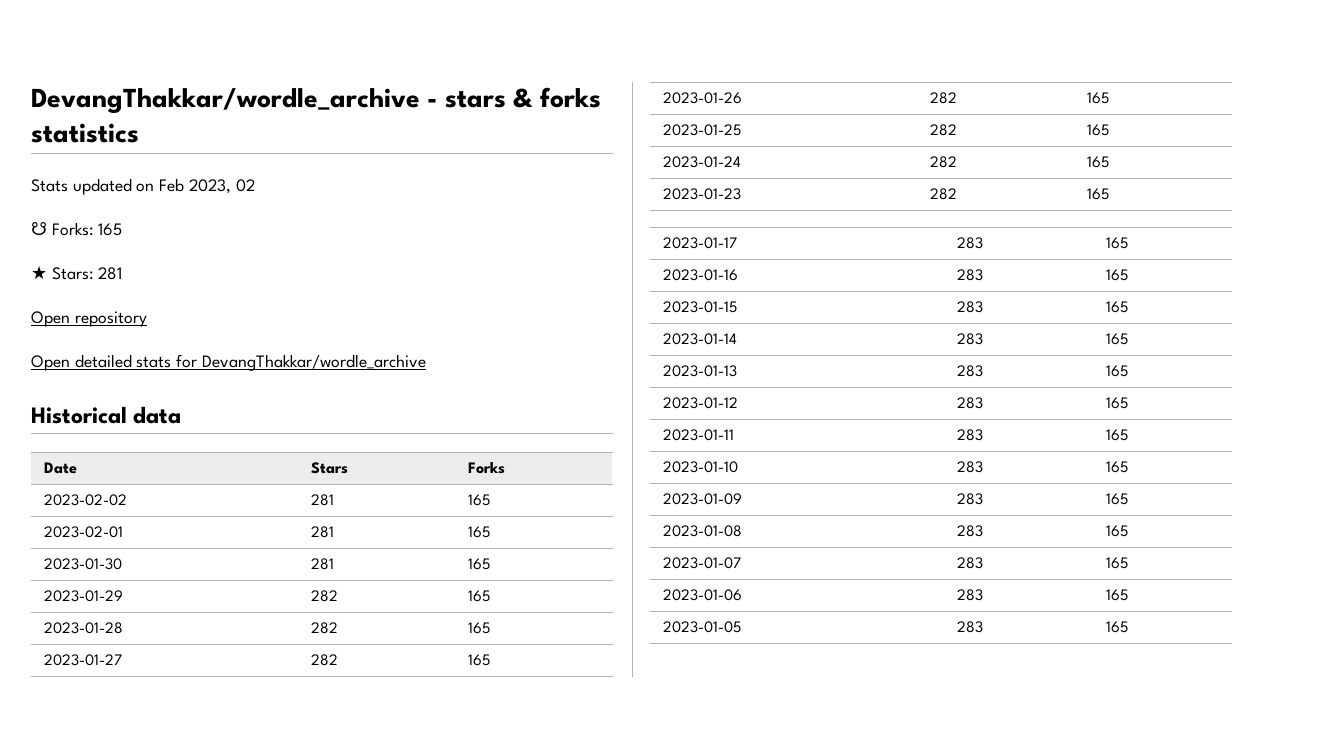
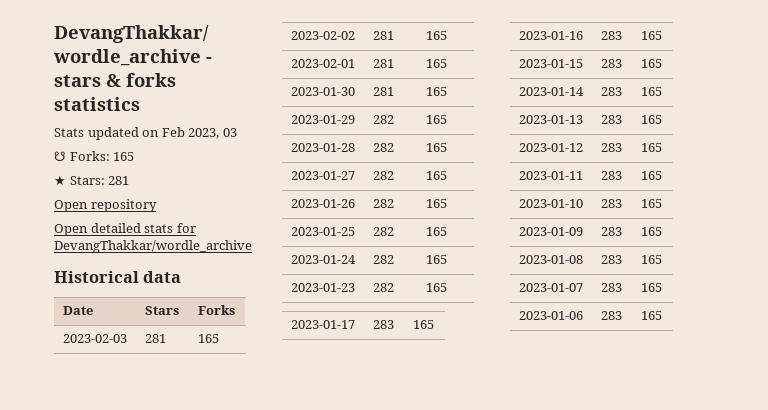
- Stats updated on Feb 2023, 02
+ Stats updated on Feb 2023, 03
+ 2023-02-03 | 281 | 165
- 2023-01-05 | 283 | 165

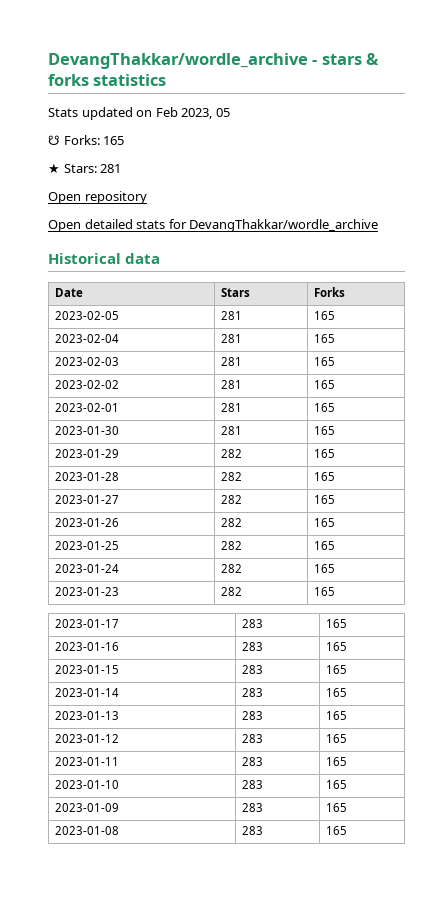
- Stats updated on Feb 2023, 03
+ Stats updated on Feb 2023, 05
+ 2023-02-05 | 281 | 165
+ 2023-02-04 | 281 | 165
- 2023-01-07 | 283 | 165
- 2023-01-06 | 283 | 165

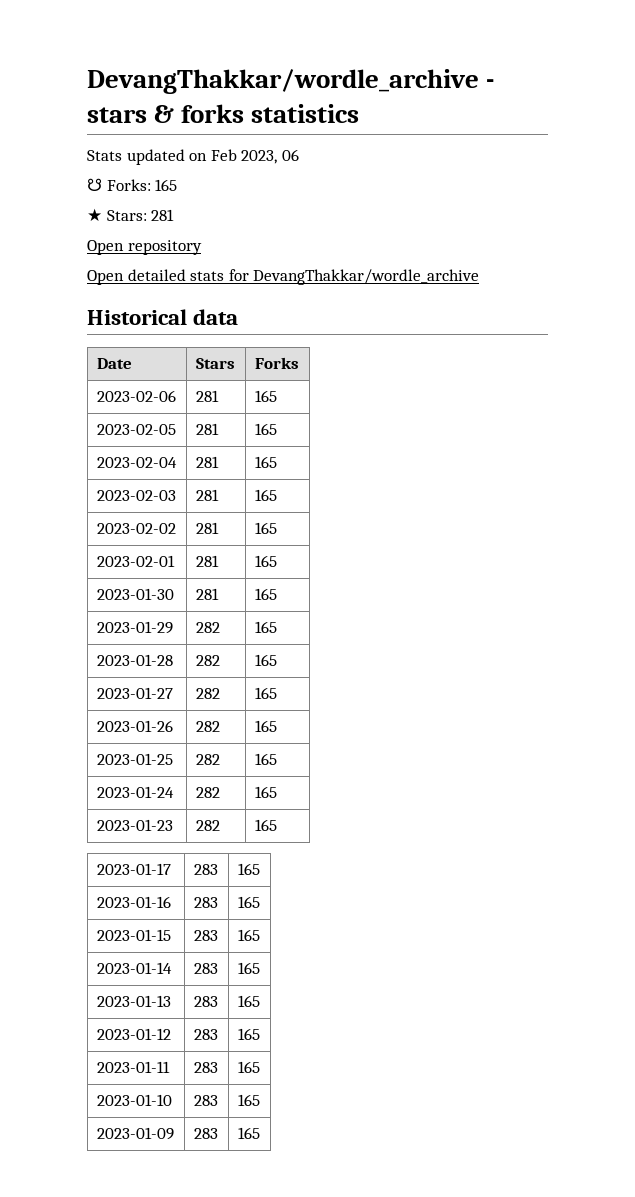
- Stats updated on Feb 2023, 05
+ Stats updated on Feb 2023, 06
+ 2023-02-06 | 281 | 165
- 2023-01-08 | 283 | 165

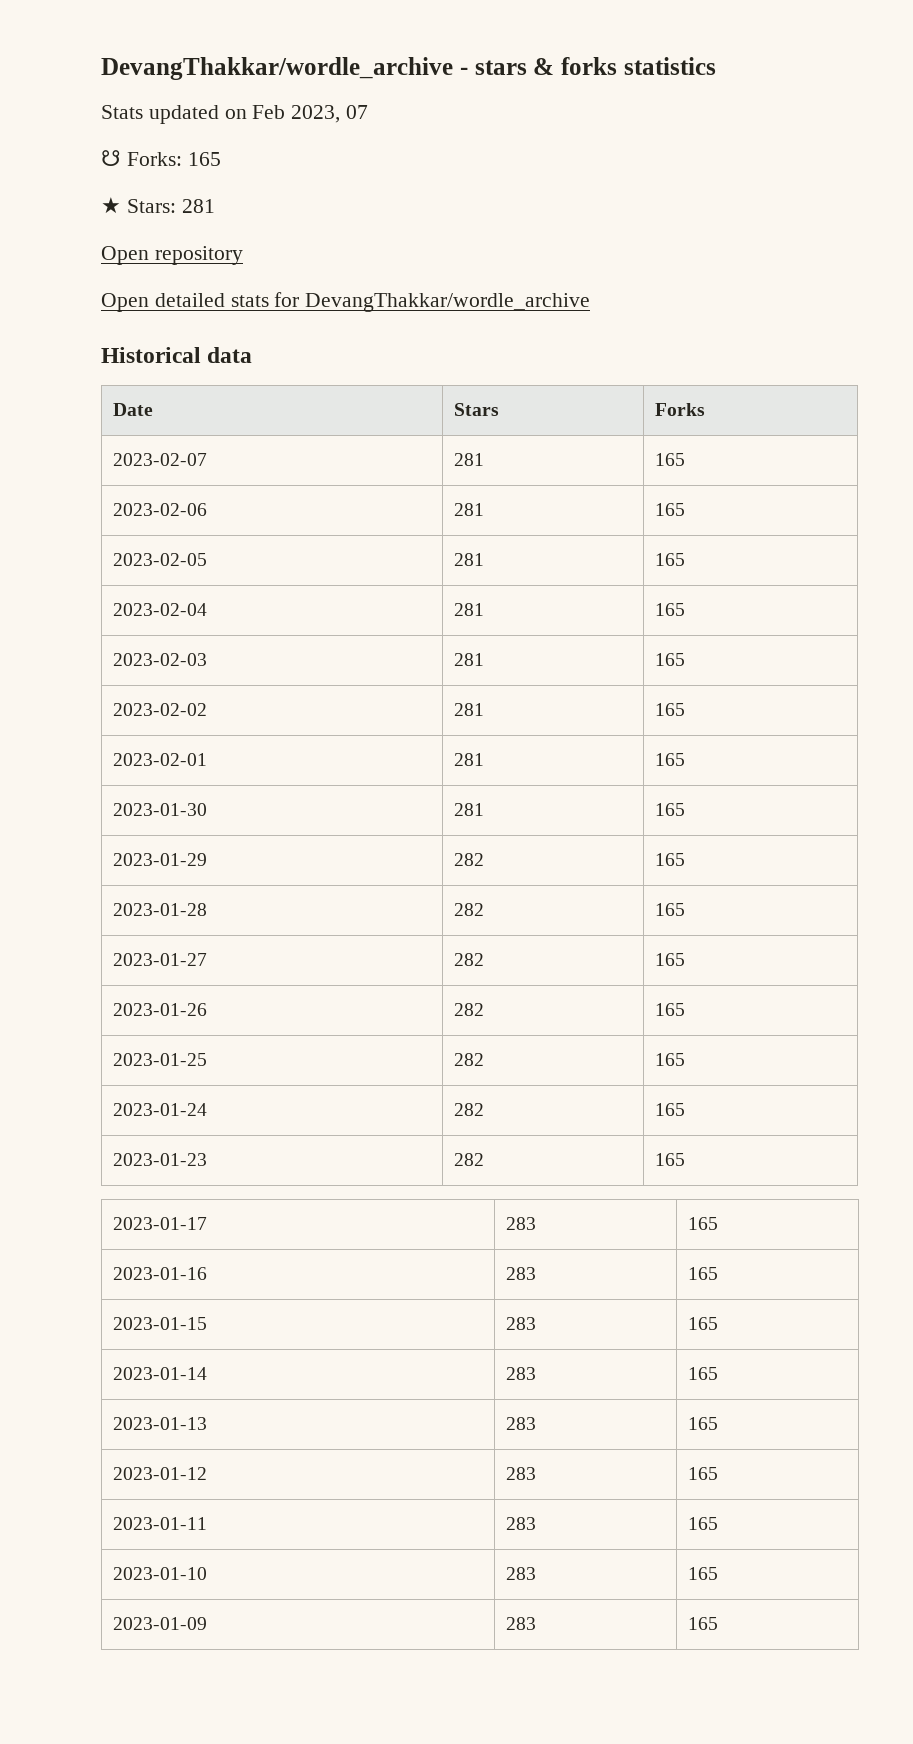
- Stats updated on Feb 2023, 06
+ Stats updated on Feb 2023, 07
+ 2023-02-07 | 281 | 165

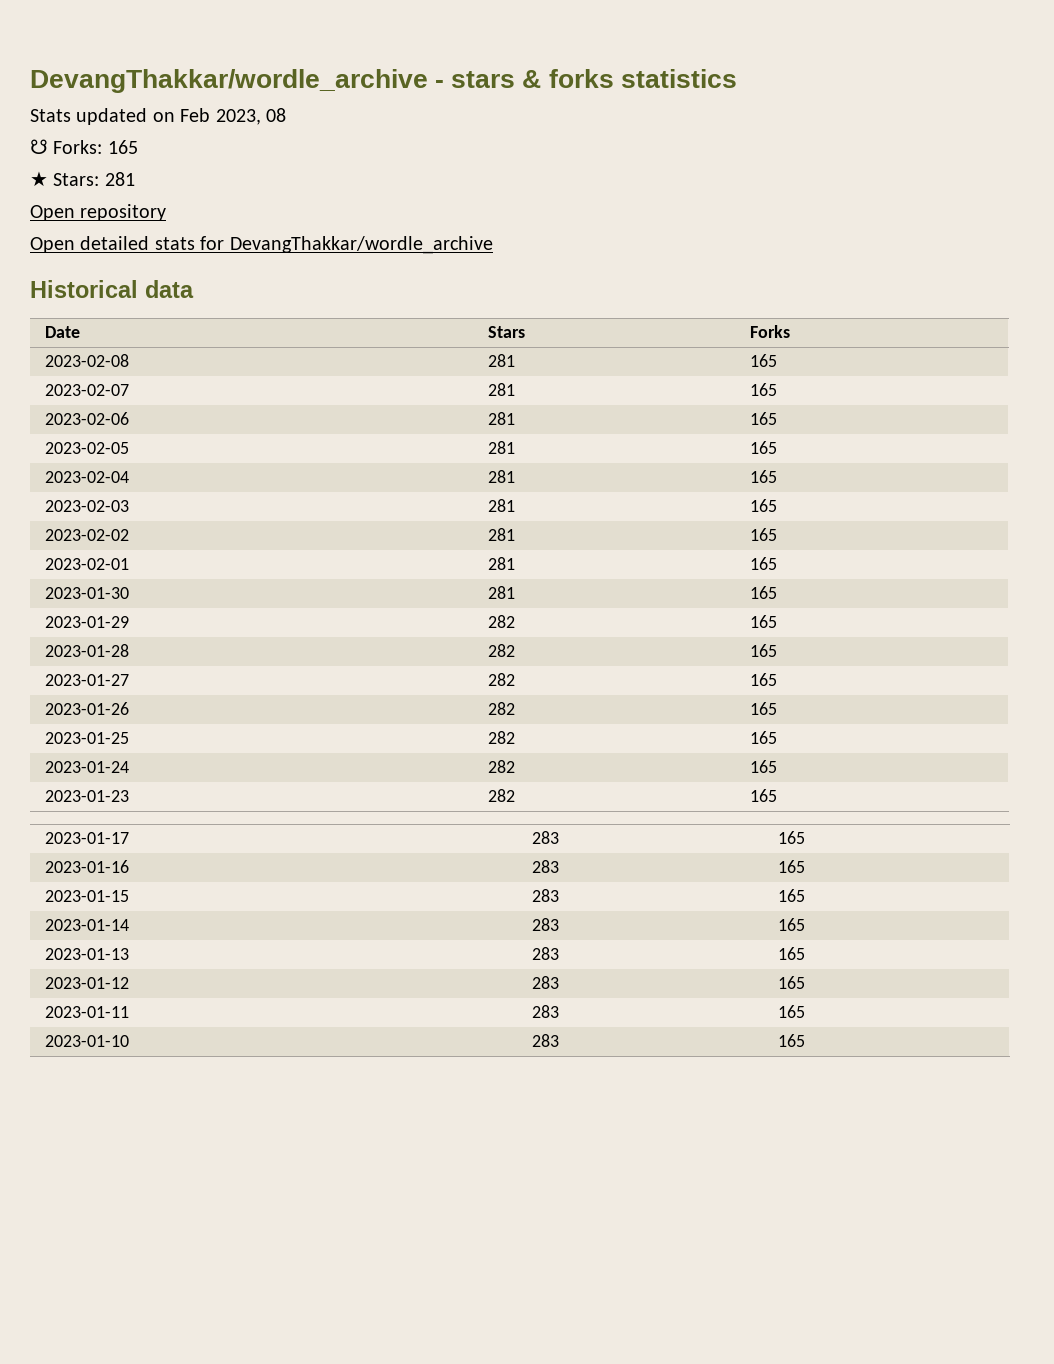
- Stats updated on Feb 2023, 07
+ Stats updated on Feb 2023, 08
+ 2023-02-08 | 281 | 165
- 2023-01-09 | 283 | 165

